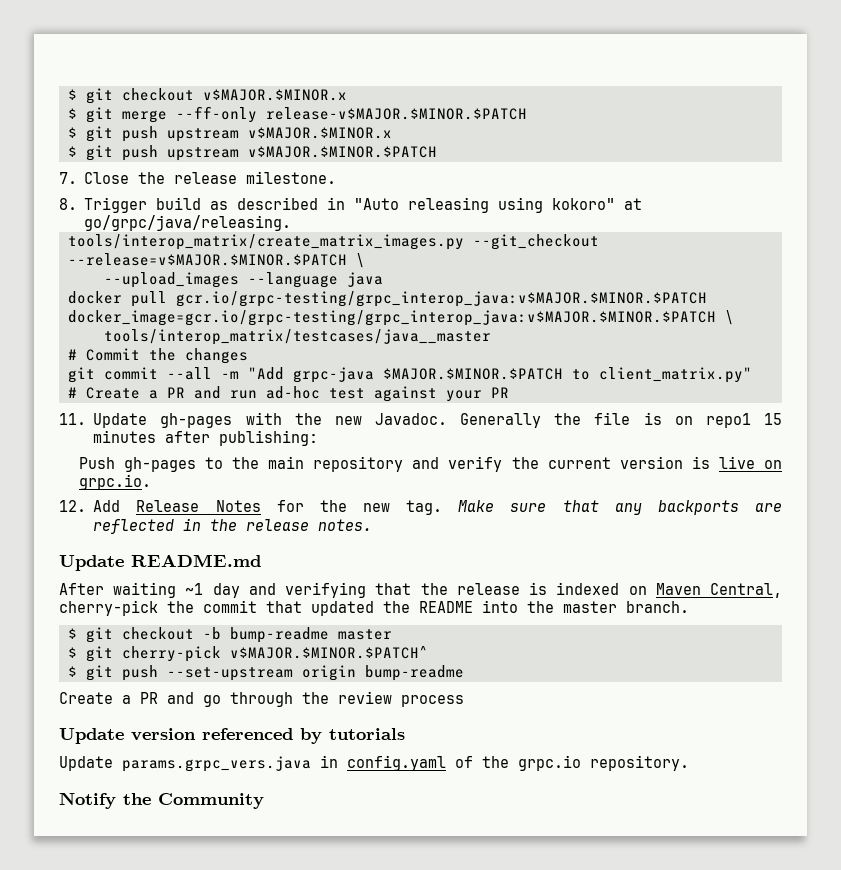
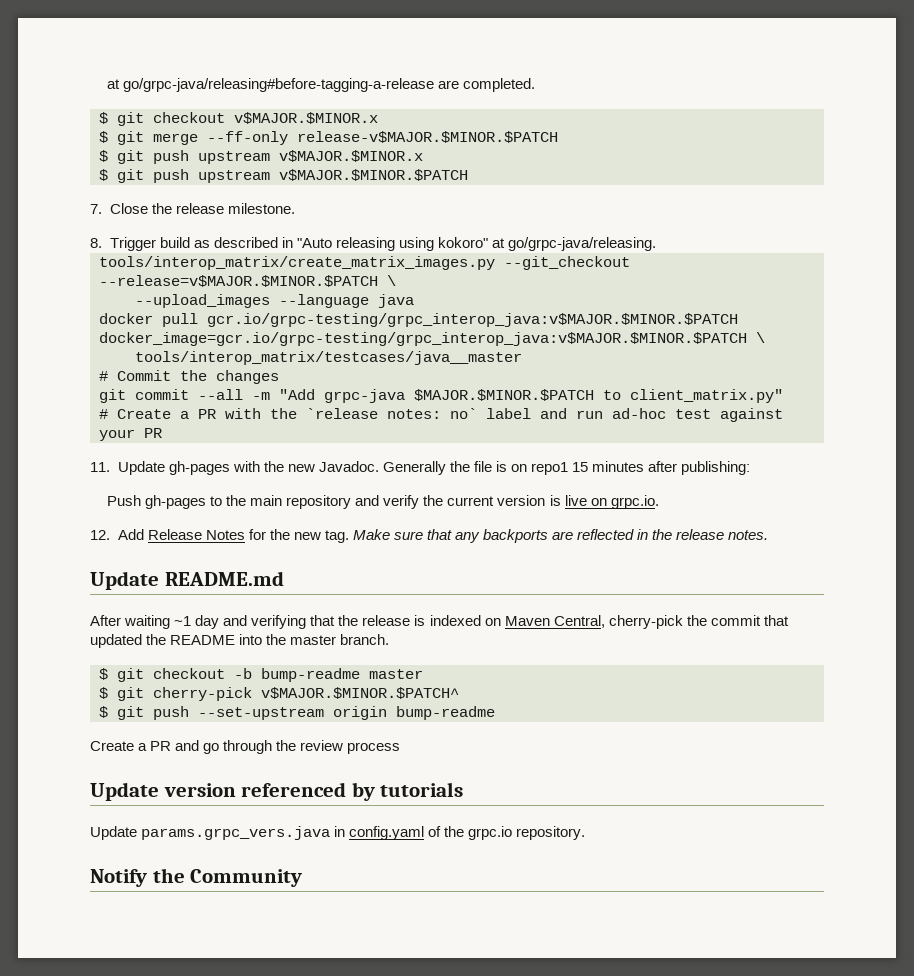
+ at go/grpc-java/releasing#before-tagging-a-release are completed.
- 8. Trigger build as described in "Auto releasing using kokoro" at go/grpc/java/releasing.
+ 8. Trigger build as described in "Auto releasing using kokoro" at go/grpc-java/releasing.
- # Create a PR and run ad-hoc test against your PR
+ # Create a PR with the `release notes: no` label and run ad-hoc test against your PR

